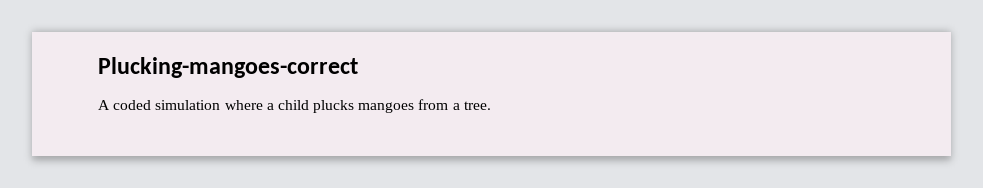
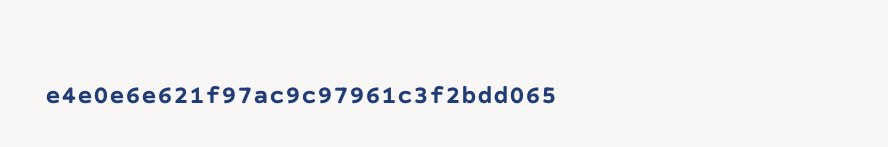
- Plucking-mangoes-correct
- A coded simulation where a child plucks mangoes from a tree.
+ e4e0e6e621f97ac9c97961c3f2bdd065

